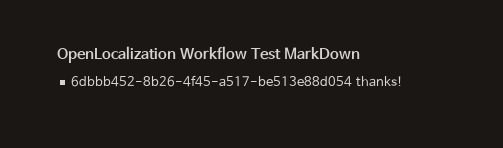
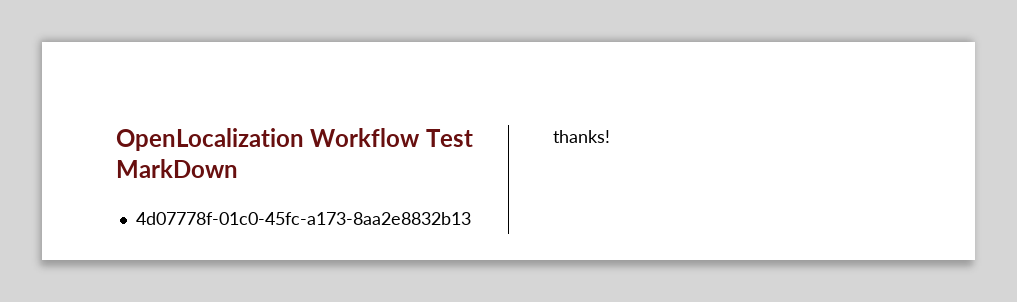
- 6dbbb452-8b26-4f45-a517-be513e88d054 thanks!
+ 4d07778f-01c0-45fc-a173-8aa2e8832b13 thanks!

